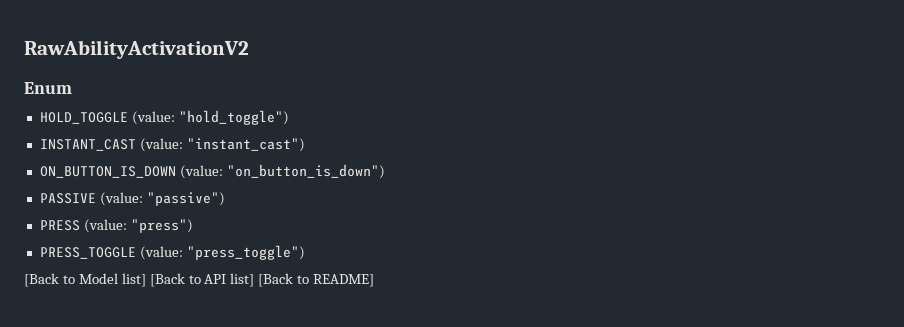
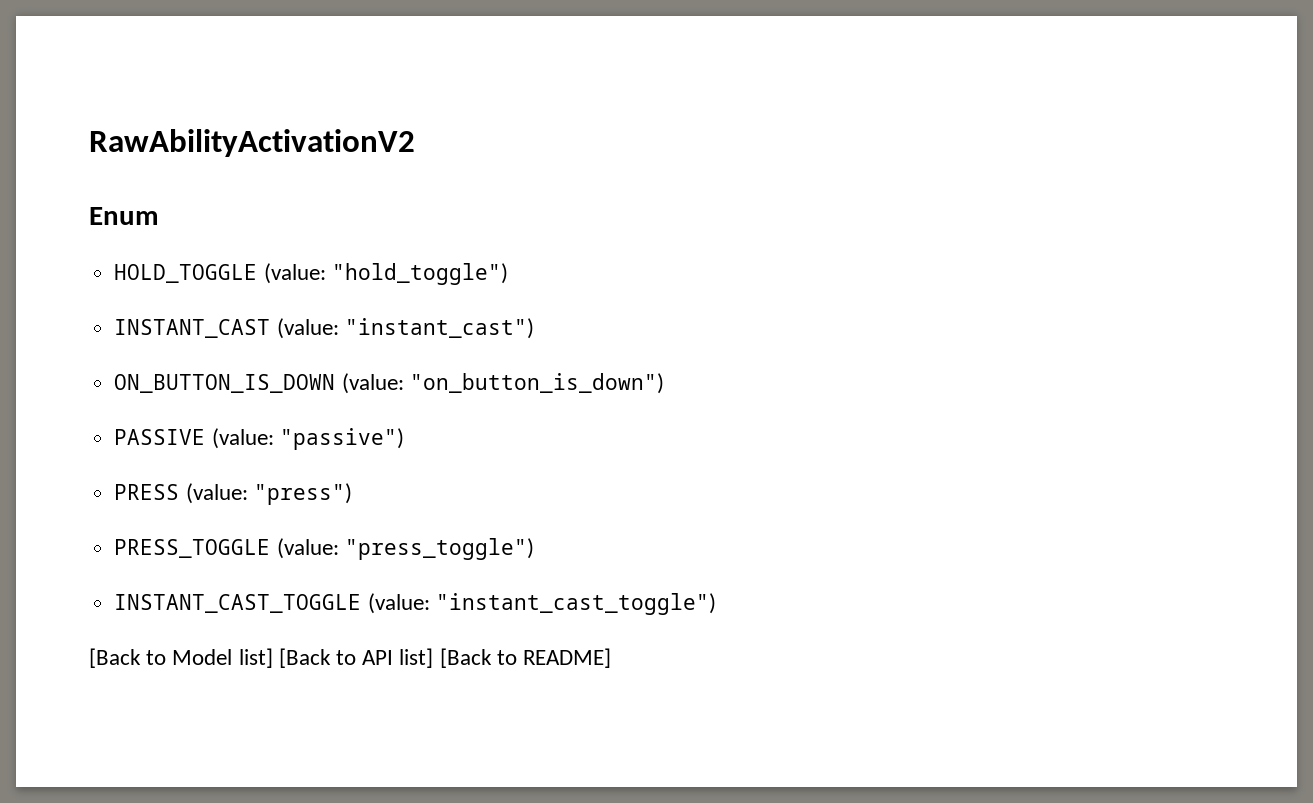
+ INSTANT_CAST_TOGGLE (value: "instant_cast_toggle")

